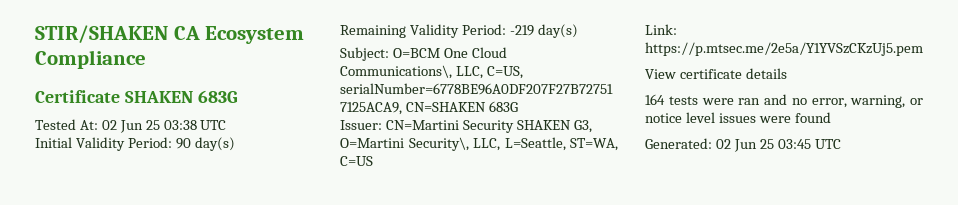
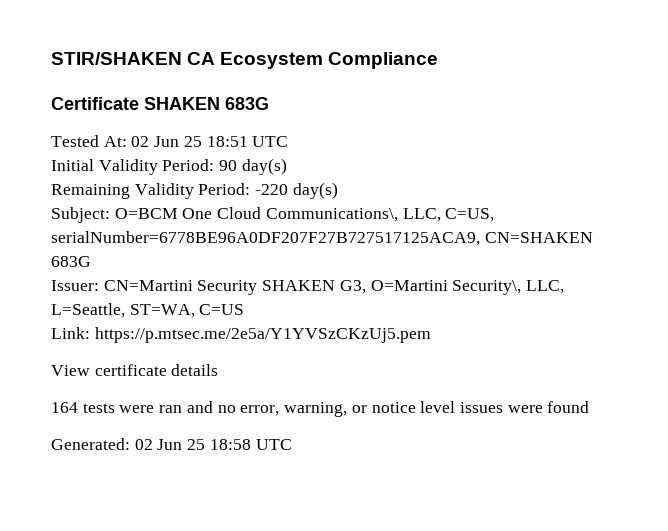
- Tested At: 02 Jun 25 03:38 UTC
+ Tested At: 02 Jun 25 18:51 UTC
- Remaining Validity Period: -219 day(s)
+ Remaining Validity Period: -220 day(s)
- Generated: 02 Jun 25 03:45 UTC
+ Generated: 02 Jun 25 18:58 UTC

